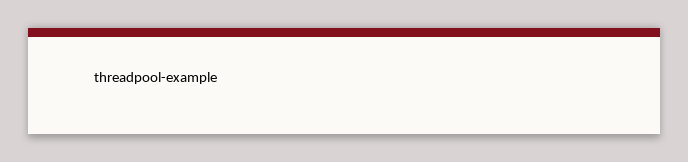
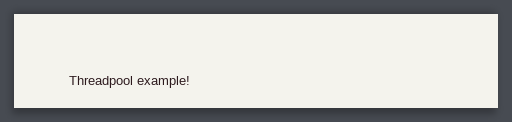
- threadpool-example
+ Threadpool example!

